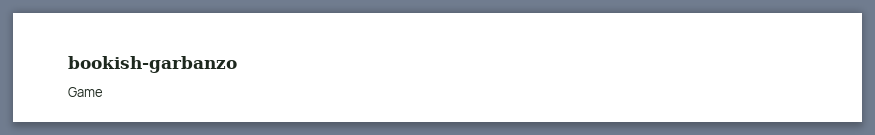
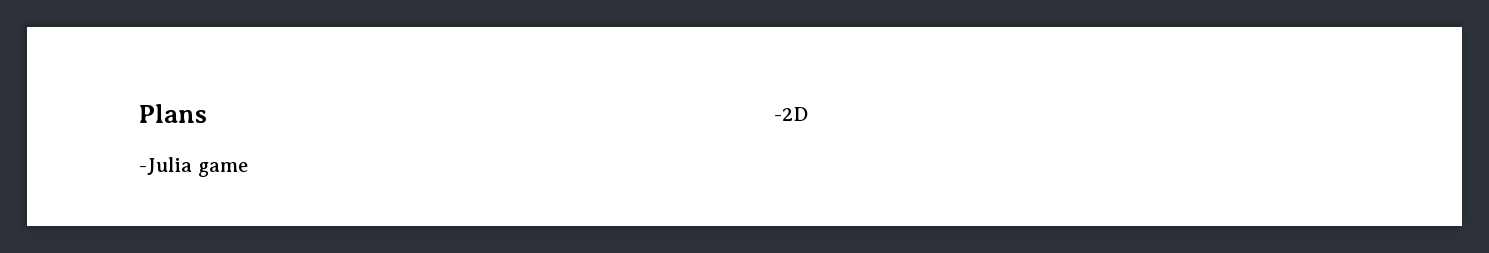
- bookish-garbanzo
- Game
+ Plans
+ -Julia game
+ -2D

